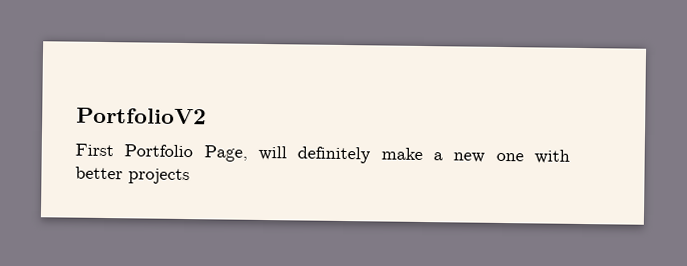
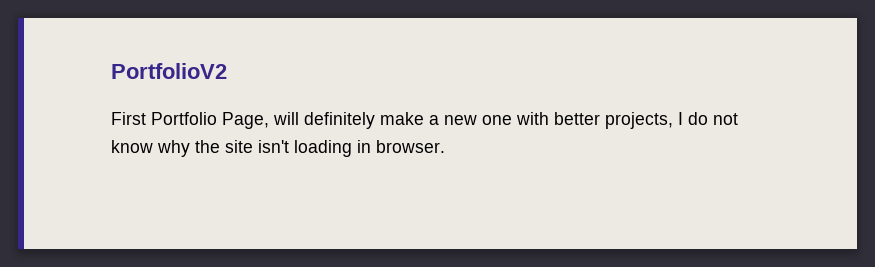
- First Portfolio Page, will definitely make a new one with better projects
+ First Portfolio Page, will definitely make a new one with better projects, I do not know why the site isn't loading in browser.

